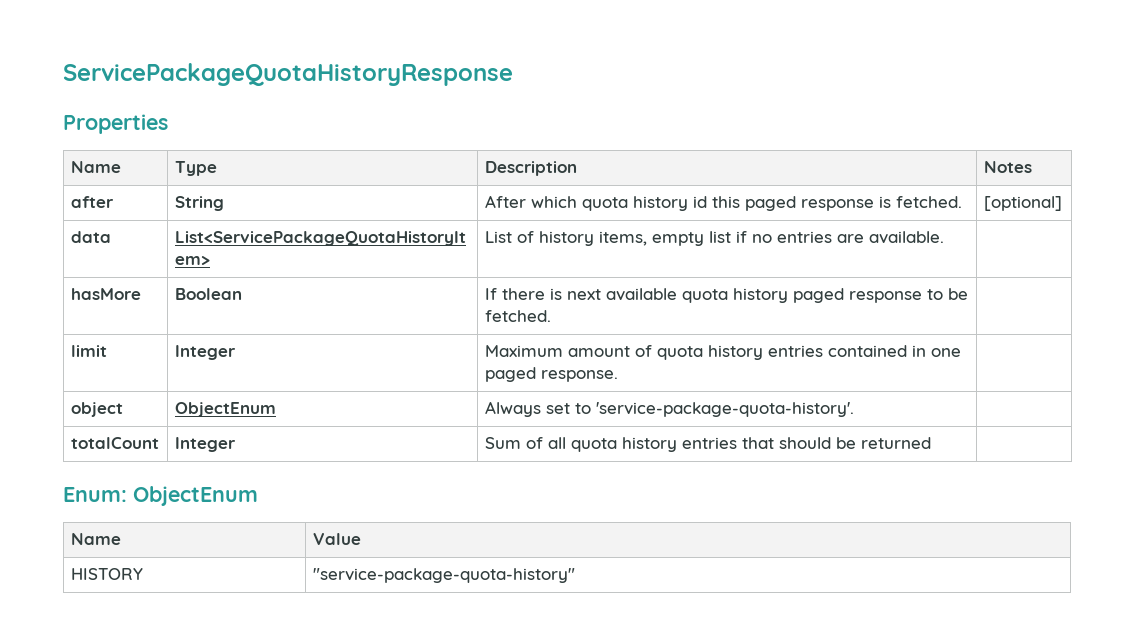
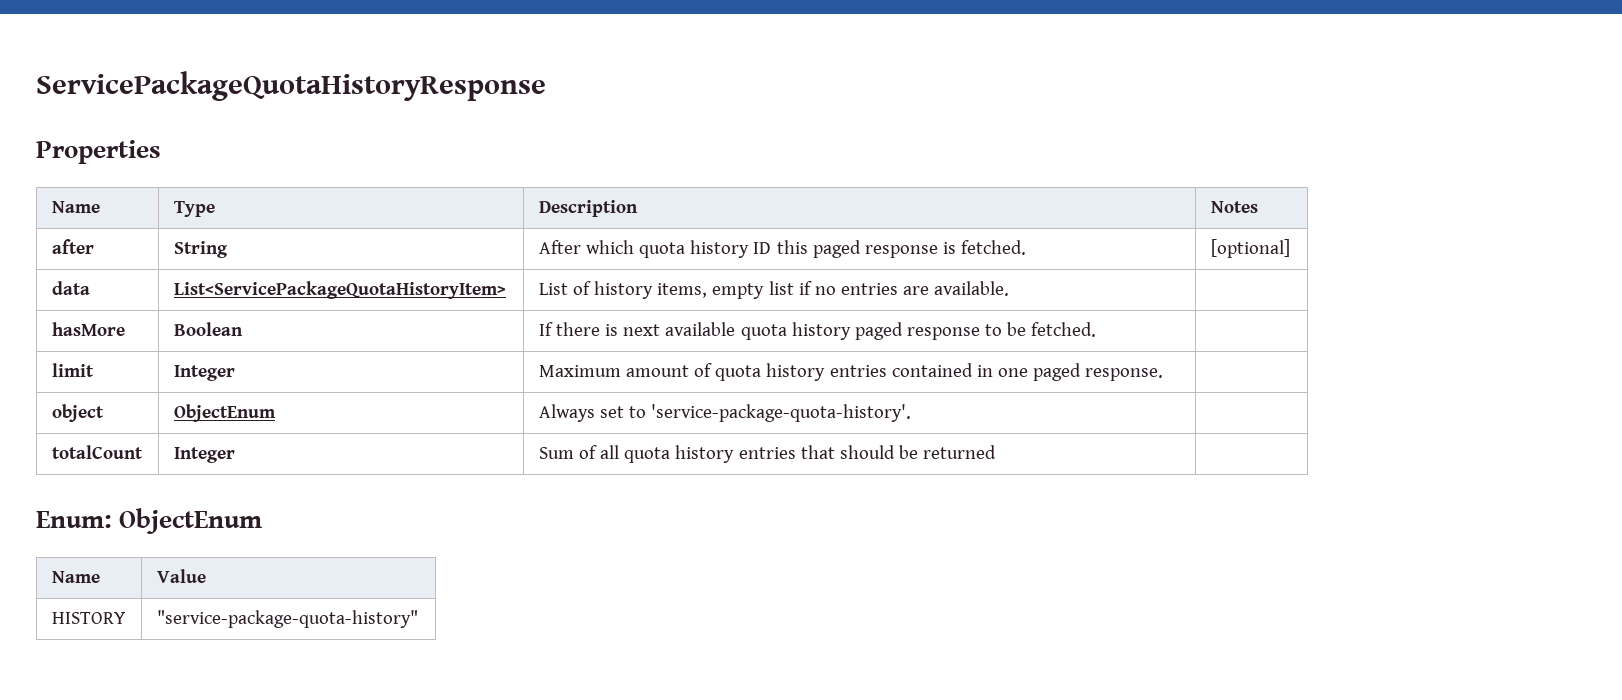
- after | String | After which quota history id this paged response is fetched. | [optional]
+ after | String | After which quota history ID this paged response is fetched. | [optional]

